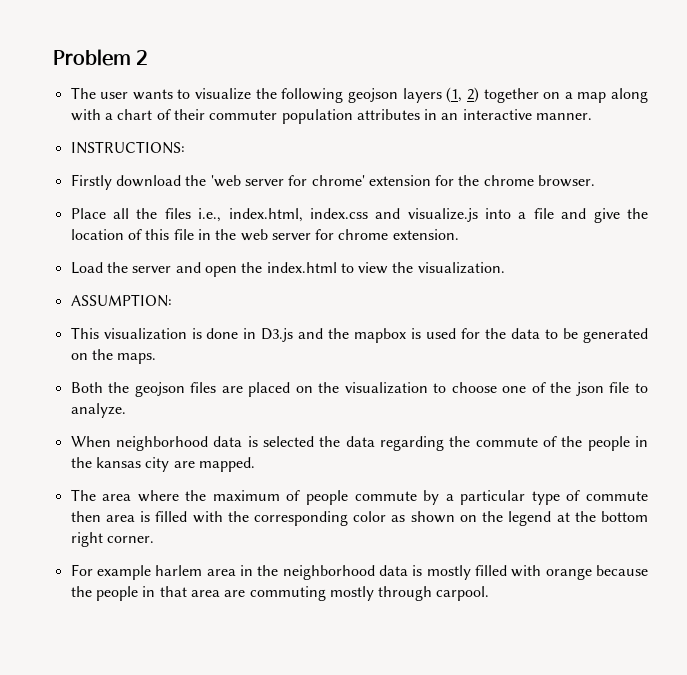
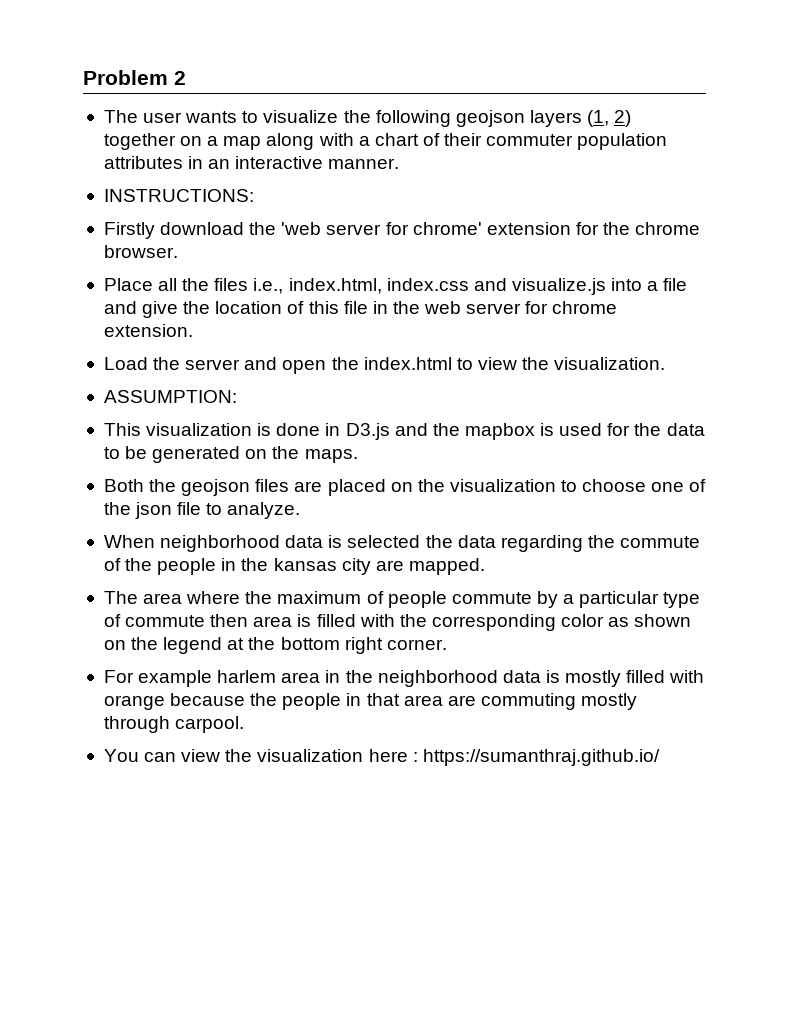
+ You can view the visualization here : https://sumanthraj.github.io/

